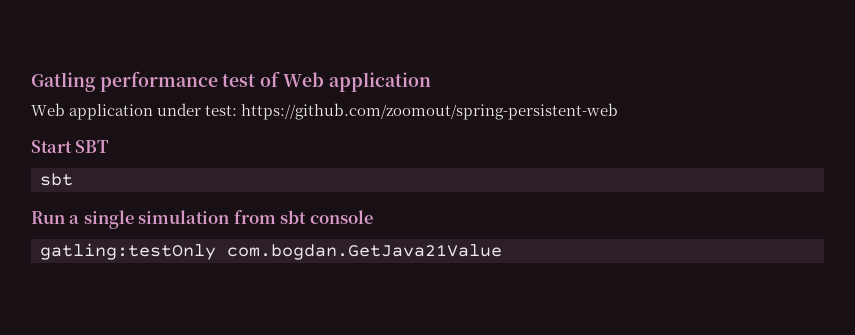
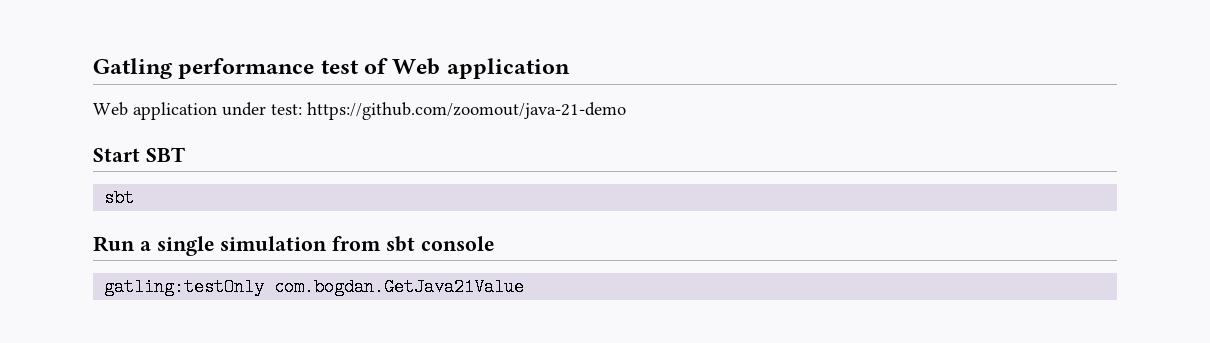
- Web application under test: https://github.com/zoomout/spring-persistent-web
+ Web application under test: https://github.com/zoomout/java-21-demo

